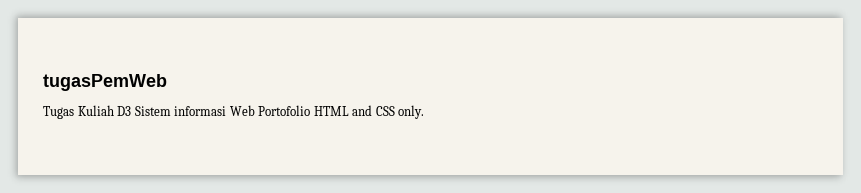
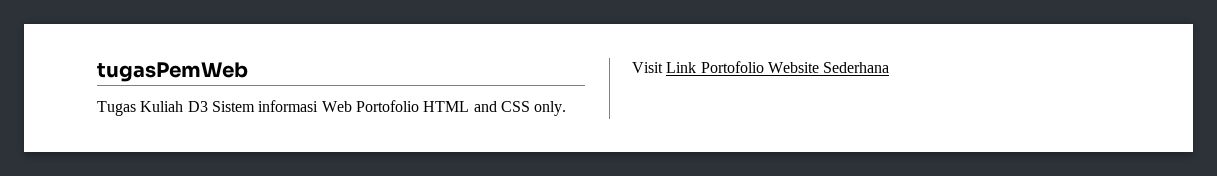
+ Visit Link Portofolio Website Sederhana

